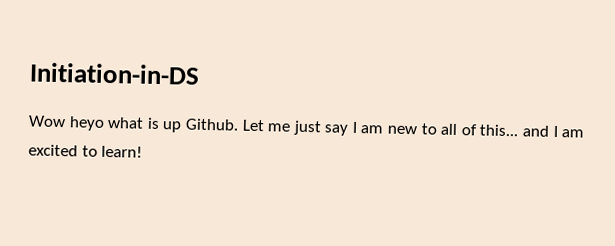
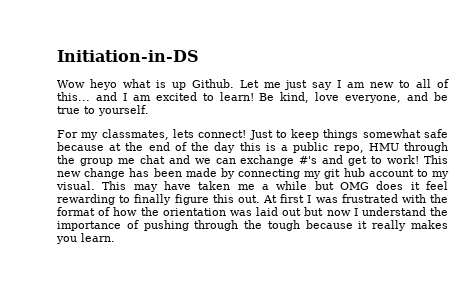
+ Be kind, love everyone, and be true to yourself.
+ For my classmates, lets connect! Just to keep things somewhat safe because at the end of the day this is a public repo, HMU through the group me chat and we can exchange #'s and get to work! This new change has been made by connecting my git hub account to my visual. This may have taken me a while but OMG does it feel rewarding to finally figure this out. At first I was frustrated with the format of how the orientation was laid out but now I understand the importance of pushing through the tough because it really makes you learn.

